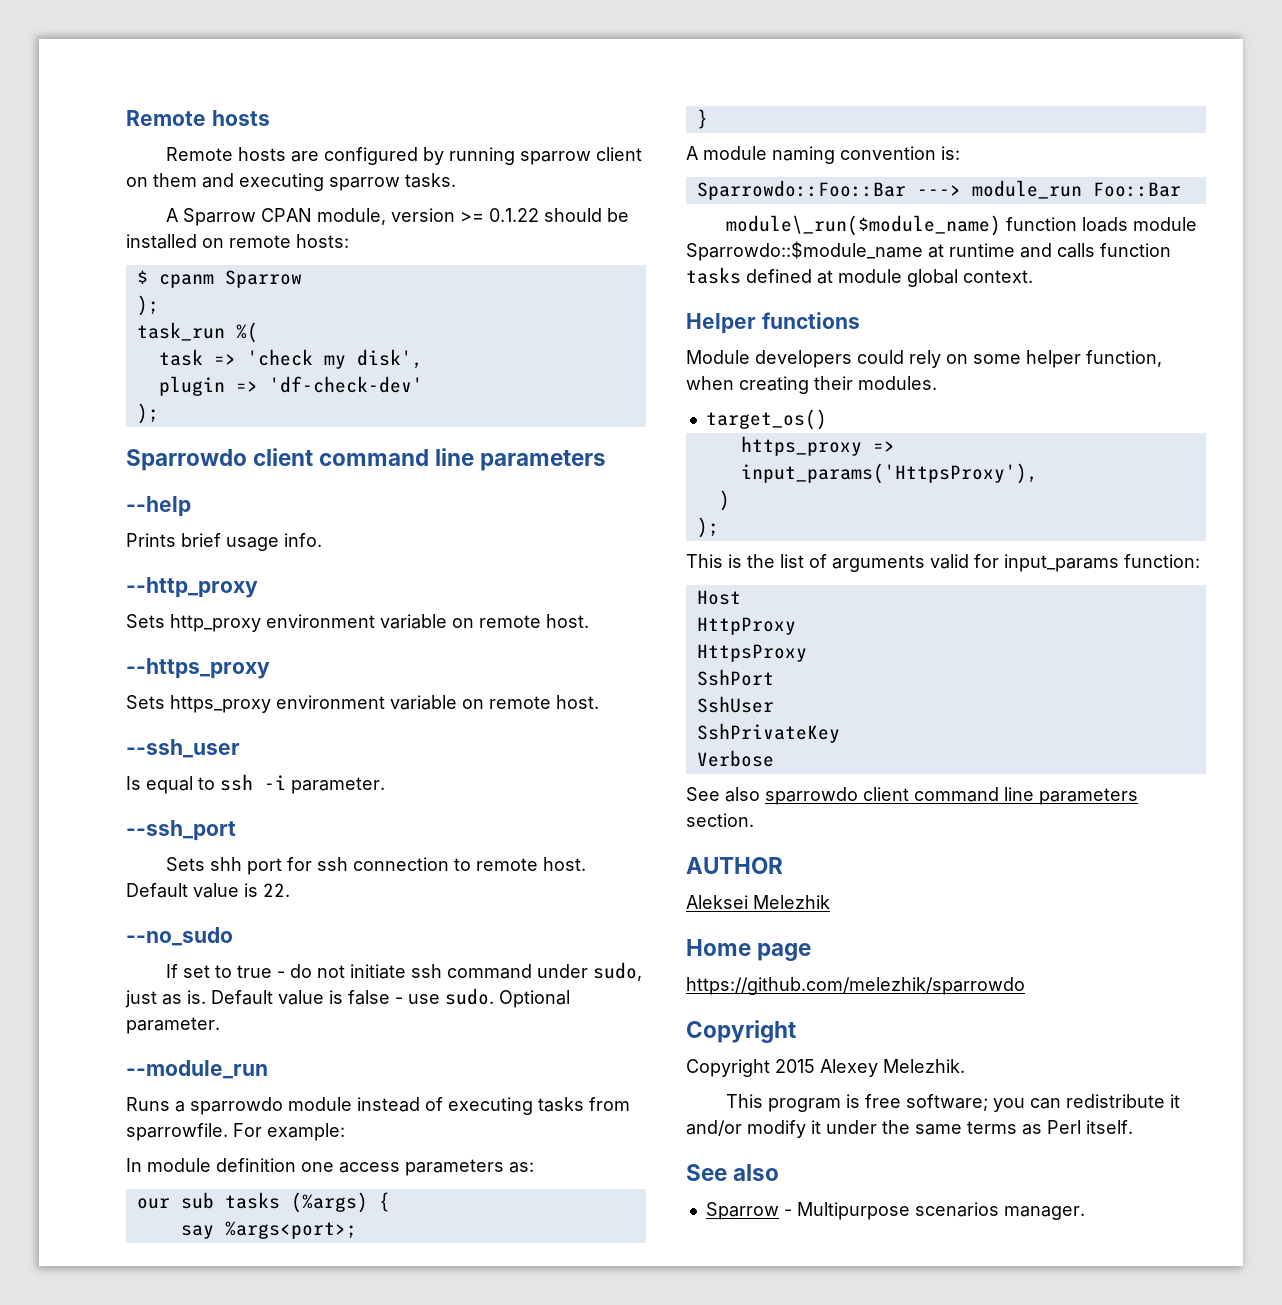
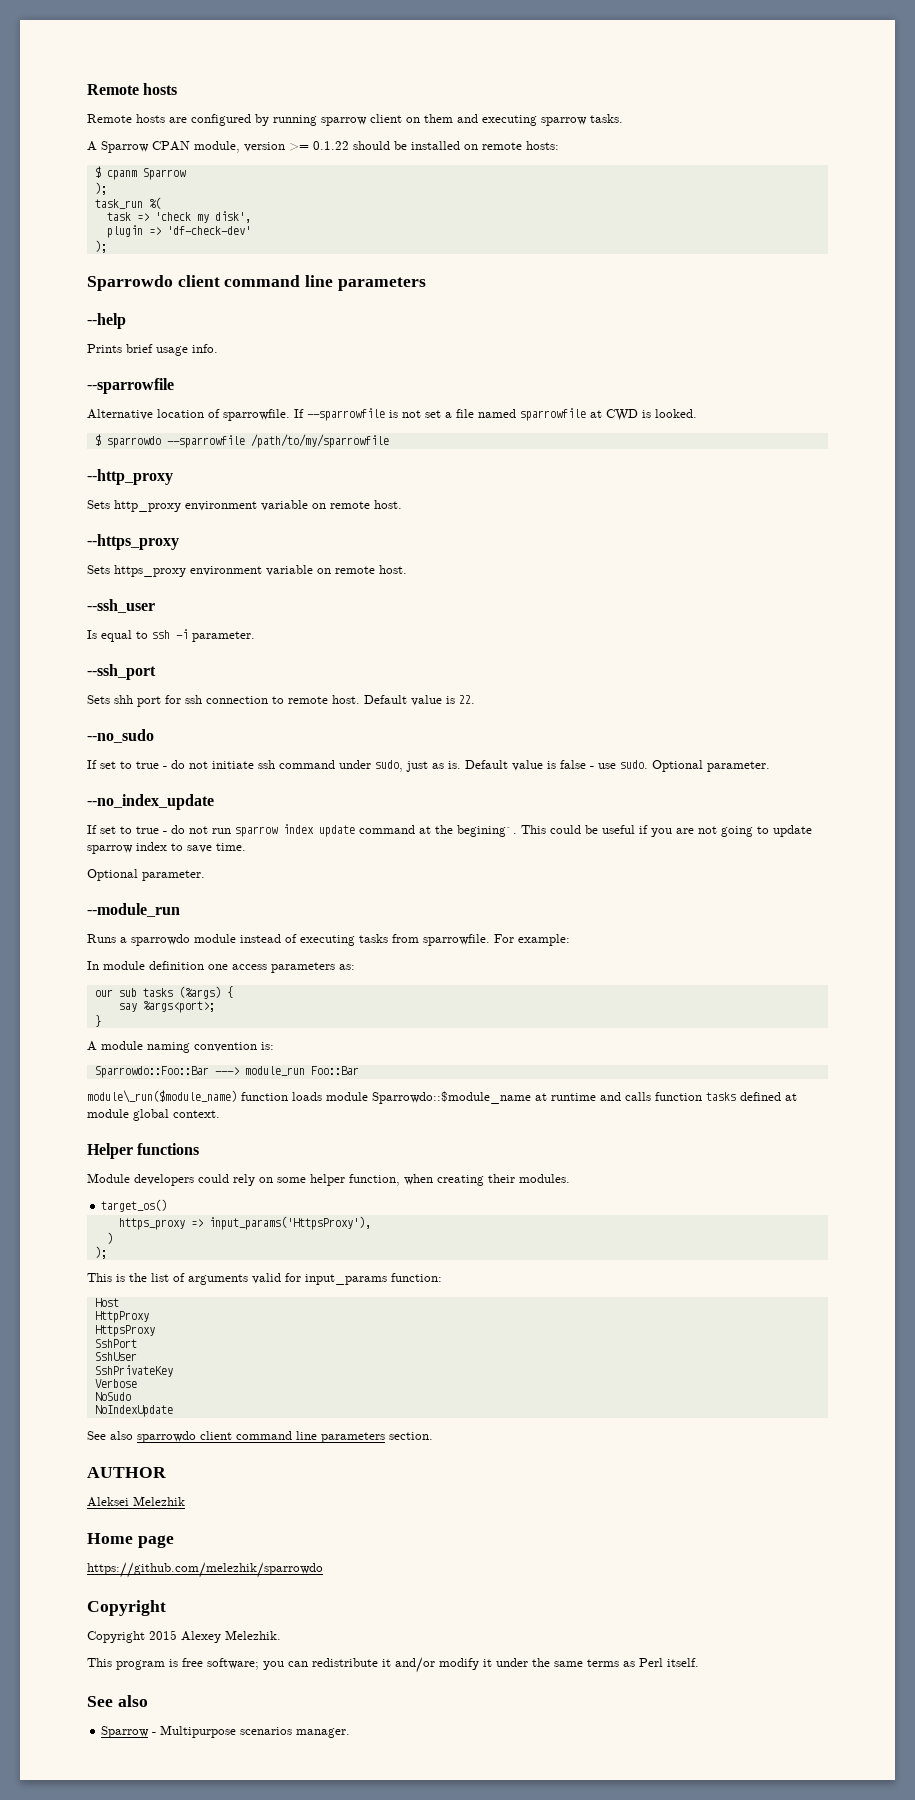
  Prints brief usage info.
+ --sparrowfile
+ Alternative location of sparrowfile. If --sparrowfile is not set a file named sparrowfile at CWD is looked.
+ $ sparrowdo --sparrowfile /path/to/my/sparrowfile
+ --no_index_update
+ If set to true - do not run sparrow index update command at the begining`. This could be useful if you are not going to update sparrow index to save time.
+ Optional parameter.
+ NoSudo
+ NoIndexUpdate

